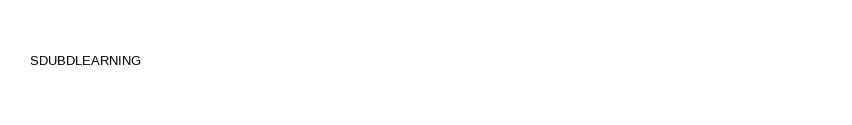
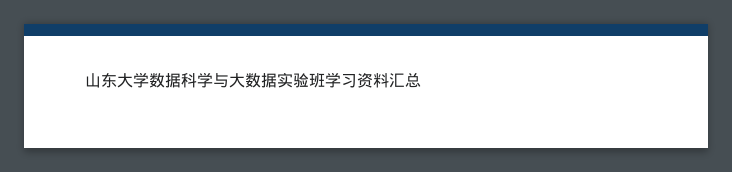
- SDUBDLEARNING
+ 山东大学数据科学与大数据实验班学习资料汇总

